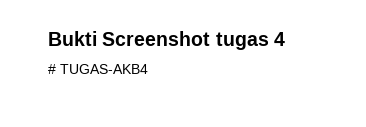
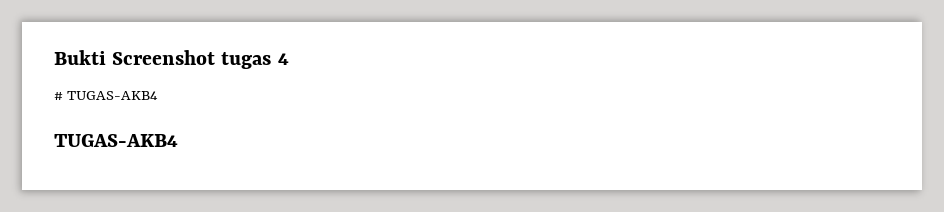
  # TUGAS-AKB4
+ TUGAS-AKB4

